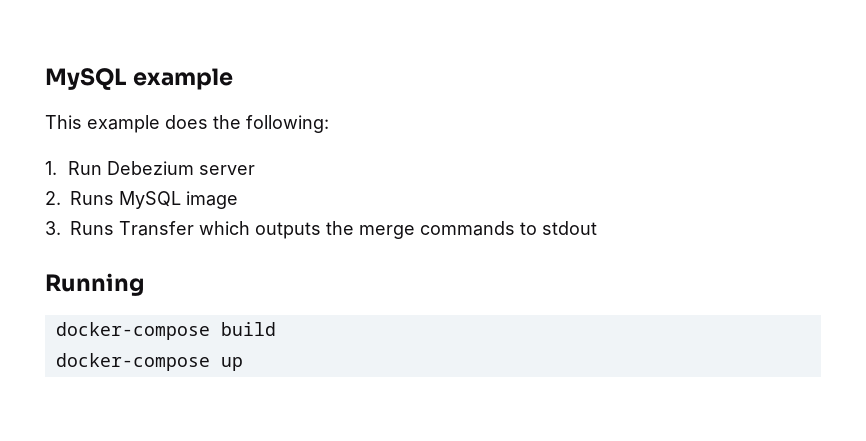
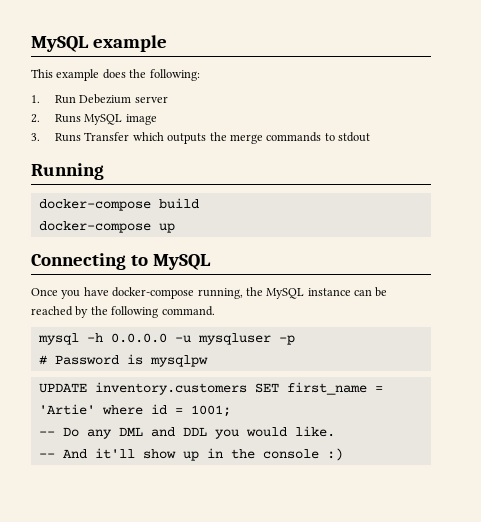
+ Connecting to MySQL
+ Once you have docker-compose running, the MySQL instance can be reached by the following command.
+ mysql -h 0.0.0.0 -u mysqluser -p
+ # Password is mysqlpw
+ UPDATE inventory.customers SET first_name = 'Artie' where id = 1001;
+ -- Do any DML and DDL you would like.
+ -- And it'll show up in the console :)

